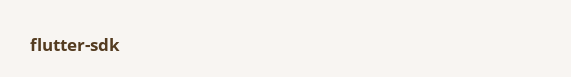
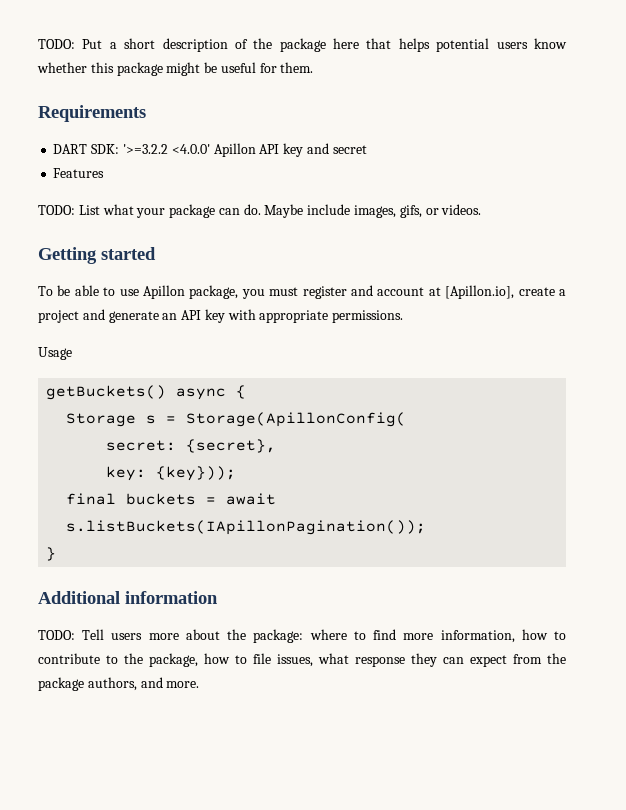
- flutter-sdk
+ TODO: Put a short description of the package here that helps potential users know whether this package might be useful for them.
+ Requirements
+ DART SDK: '>=3.2.2 <4.0.0' Apillon API key and secret
+ Features
+ TODO: List what your package can do. Maybe include images, gifs, or videos.
+ Getting started
+ To be able to use Apillon package, you must register and account at [Apillon.io], create a project and generate an API key with appropriate permissions.
+ Usage
+ getBuckets() async {
+ Storage s = Storage(ApillonConfig(
+ secret: {secret},
+ key: {key}));
+ final buckets = await s.listBuckets(IApillonPagination());
+ }
+ Additional information
+ TODO: Tell users more about the package: where to find more information, how to contribute to the package, how to file issues, what response they can expect from the package authors, and more.

